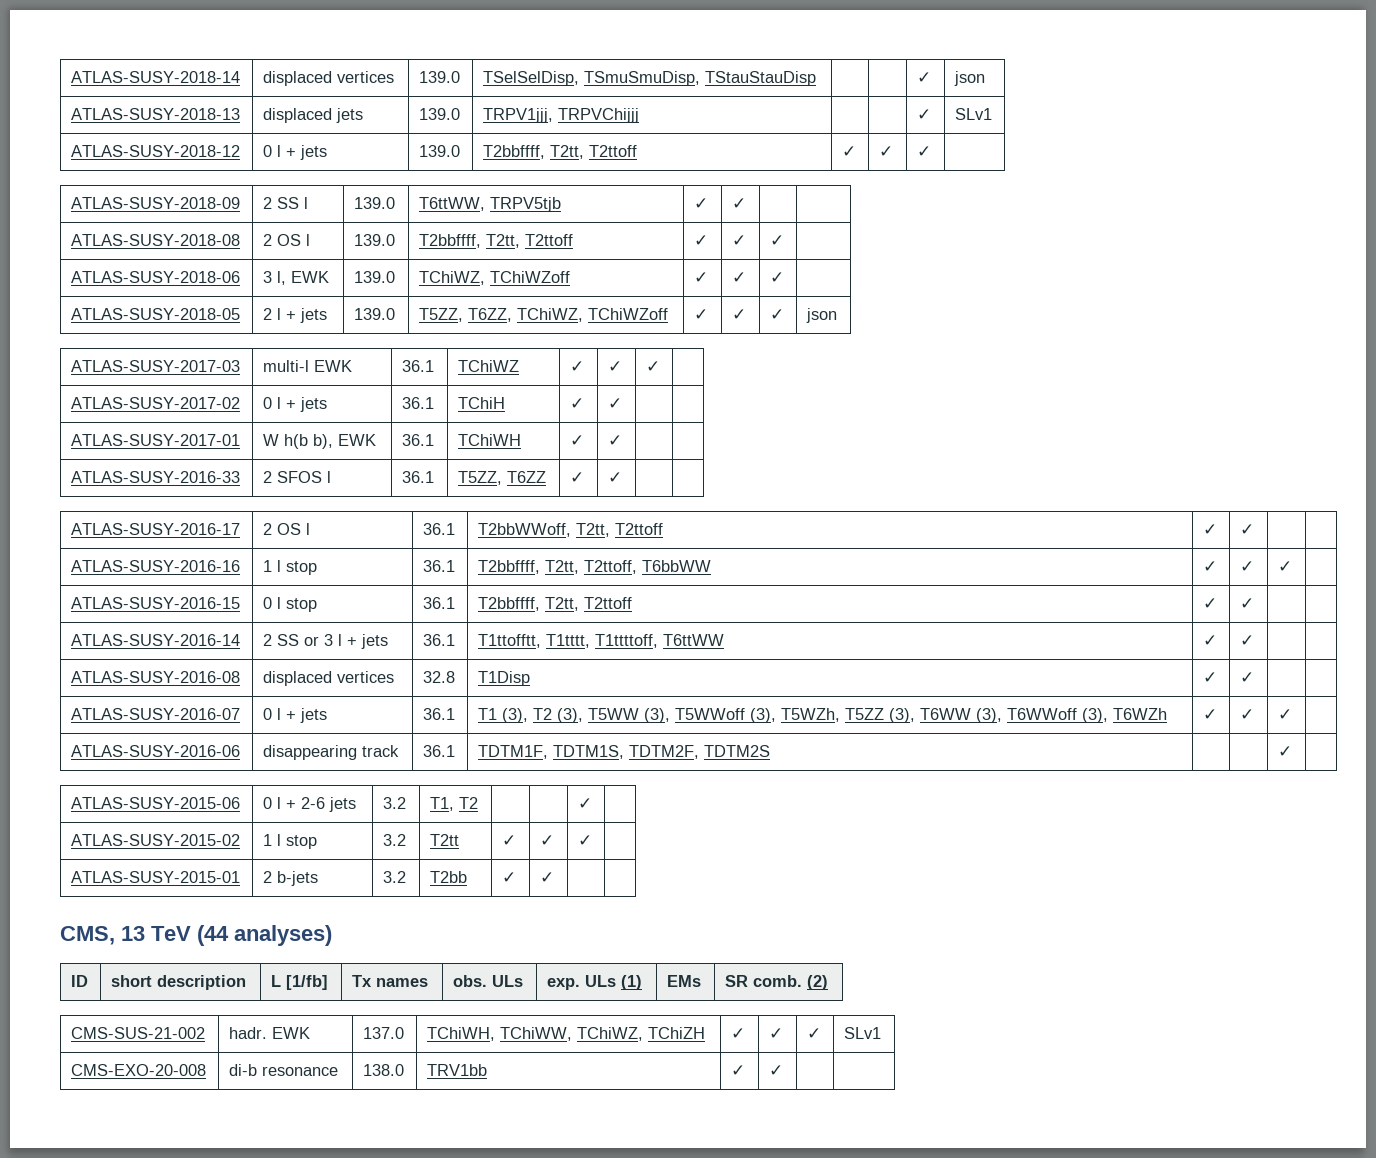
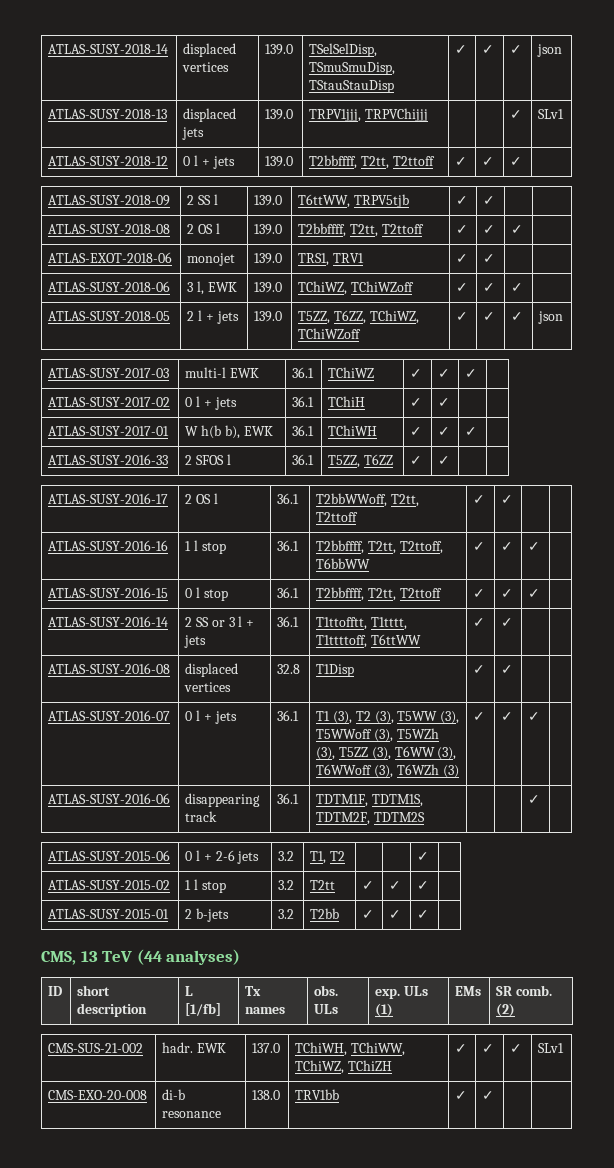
- ATLAS-SUSY-2018-14 | displaced vertices | 139.0 | TSelSelDisp, TSmuSmuDisp, TStauStauDisp | | | ✓ | json
+ ATLAS-SUSY-2018-14 | displaced vertices | 139.0 | TSelSelDisp, TSmuSmuDisp, TStauStauDisp | ✓ | ✓ | ✓ | json
+ ATLAS-EXOT-2018-06 | monojet | 139.0 | TRS1, TRV1 | ✓ | ✓ | |
- ATLAS-SUSY-2017-01 | W h(b b), EWK | 36.1 | TChiWH | ✓ | ✓ | |
+ ATLAS-SUSY-2017-01 | W h(b b), EWK | 36.1 | TChiWH | ✓ | ✓ | ✓ |
- ATLAS-SUSY-2016-15 | 0 l stop | 36.1 | T2bbffff, T2tt, T2ttoff | ✓ | ✓ | |
+ ATLAS-SUSY-2016-15 | 0 l stop | 36.1 | T2bbffff, T2tt, T2ttoff | ✓ | ✓ | ✓ |
- ATLAS-SUSY-2016-07 | 0 l + jets | 36.1 | T1 (3), T2 (3), T5WW (3), T5WWoff (3), T5WZh, T5ZZ (3), T6WW (3), T6WWoff (3), T6WZh | ✓ | ✓ | ✓ |
+ ATLAS-SUSY-2016-07 | 0 l + jets | 36.1 | T1 (3), T2 (3), T5WW (3), T5WWoff (3), T5WZh (3), T5ZZ (3), T6WW (3), T6WWoff (3), T6WZh (3) | ✓ | ✓ | ✓ |
- ATLAS-SUSY-2015-01 | 2 b-jets | 3.2 | T2bb | ✓ | ✓ | |
+ ATLAS-SUSY-2015-01 | 2 b-jets | 3.2 | T2bb | ✓ | ✓ | ✓ |

